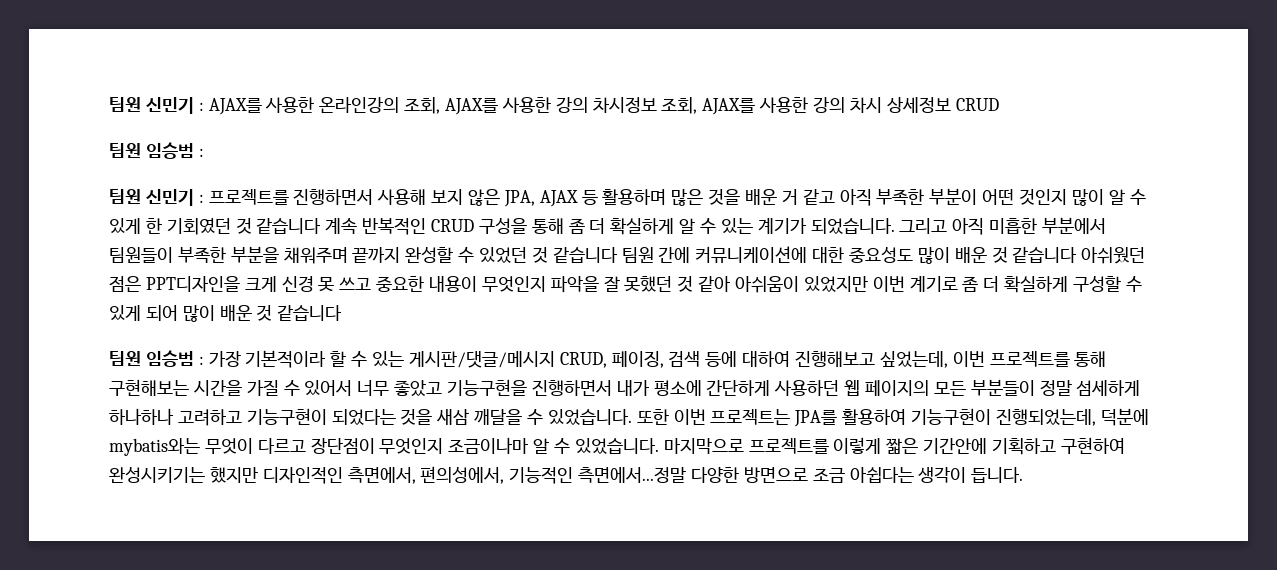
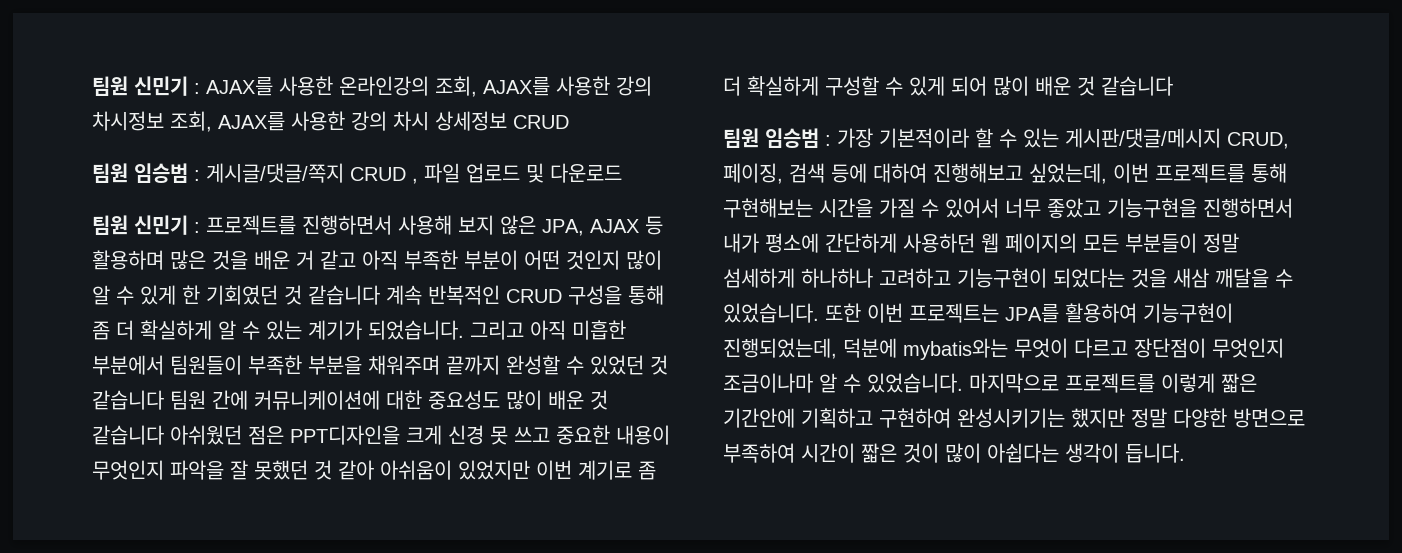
  팀원 신민기 : AJAX를 사용한 온라인강의 조회, AJAX를 사용한 강의 차시정보 조회, AJAX를 사용한 강의 차시 상세정보 CRUD
- 팀원 임승범 :
+ 팀원 임승범 : 게시글/댓글/쪽지 CRUD , 파일 업로드 및 다운로드
- 마지막으로 프로젝트를 이렇게 짧은 기간안에 기획하고 구현하여 완성시키기는 했지만 디자인적인 측면에서, 편의성에서, 기능적인 측면에서...정말 다양한 방면으로 조금 아쉽다는 생각이 듭니다.
+ 마지막으로 프로젝트를 이렇게 짧은 기간안에 기획하고 구현하여 완성시키기는 했지만 정말 다양한 방면으로 부족하여 시간이 짧은 것이 많이 아쉽다는 생각이 듭니다.

